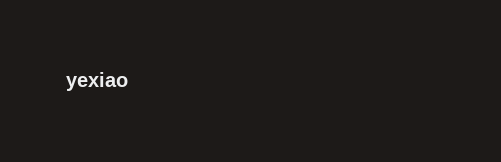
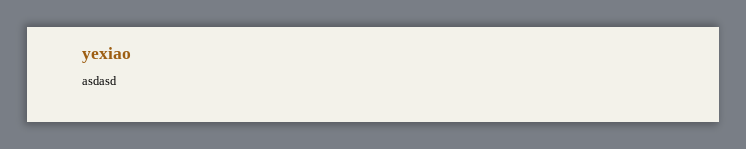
+ asdasd

